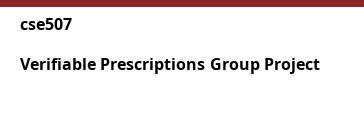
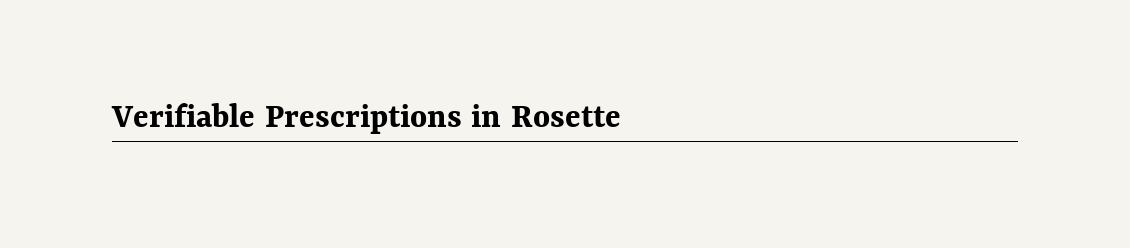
- cse507
- Verifiable Prescriptions Group Project
+ Verifiable Prescriptions in Rosette

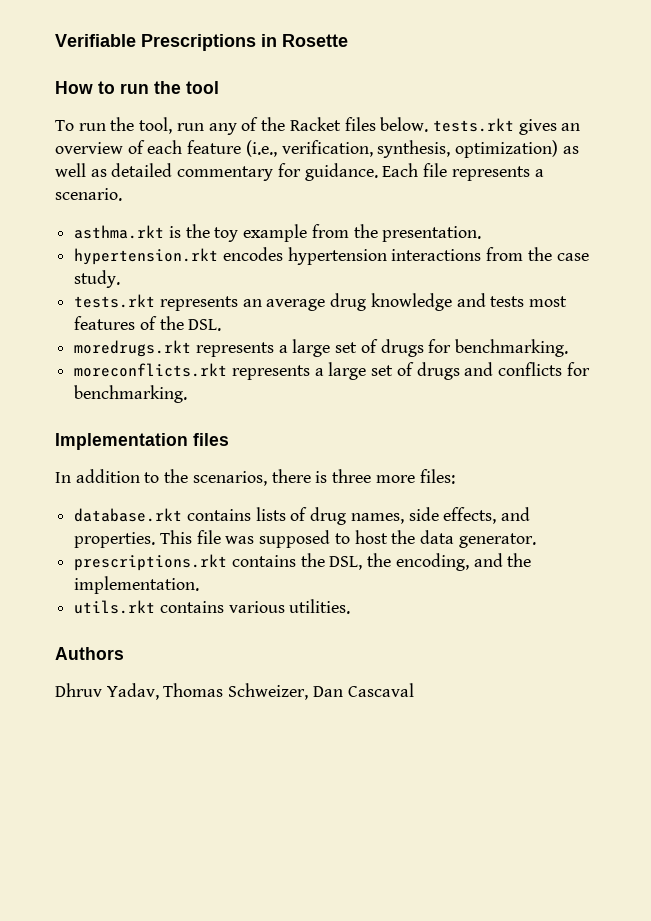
+ How to run the tool
+ To run the tool, run any of the Racket files below. tests.rkt gives an overview of each feature (i.e., verification, synthesis, optimization) as well as detailed commentary for guidance. Each file represents a scenario.
+ asthma.rkt is the toy example from the presentation.
+ hypertension.rkt encodes hypertension interactions from the case study.
+ tests.rkt represents an average drug knowledge and tests most features of the DSL.
+ moredrugs.rkt represents a large set of drugs for benchmarking.
+ moreconflicts.rkt represents a large set of drugs and conflicts for benchmarking.
+ Implementation files
+ In addition to the scenarios, there is three more files:
+ database.rkt contains lists of drug names, side effects, and properties. This file was supposed to host the data generator.
+ prescriptions.rkt contains the DSL, the encoding, and the implementation.
+ utils.rkt contains various utilities.
+ Authors
+ Dhruv Yadav, Thomas Schweizer, Dan Cascaval

